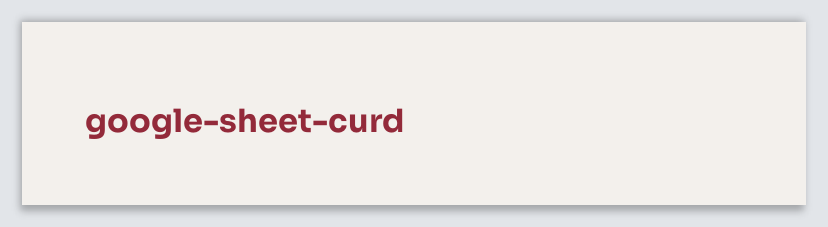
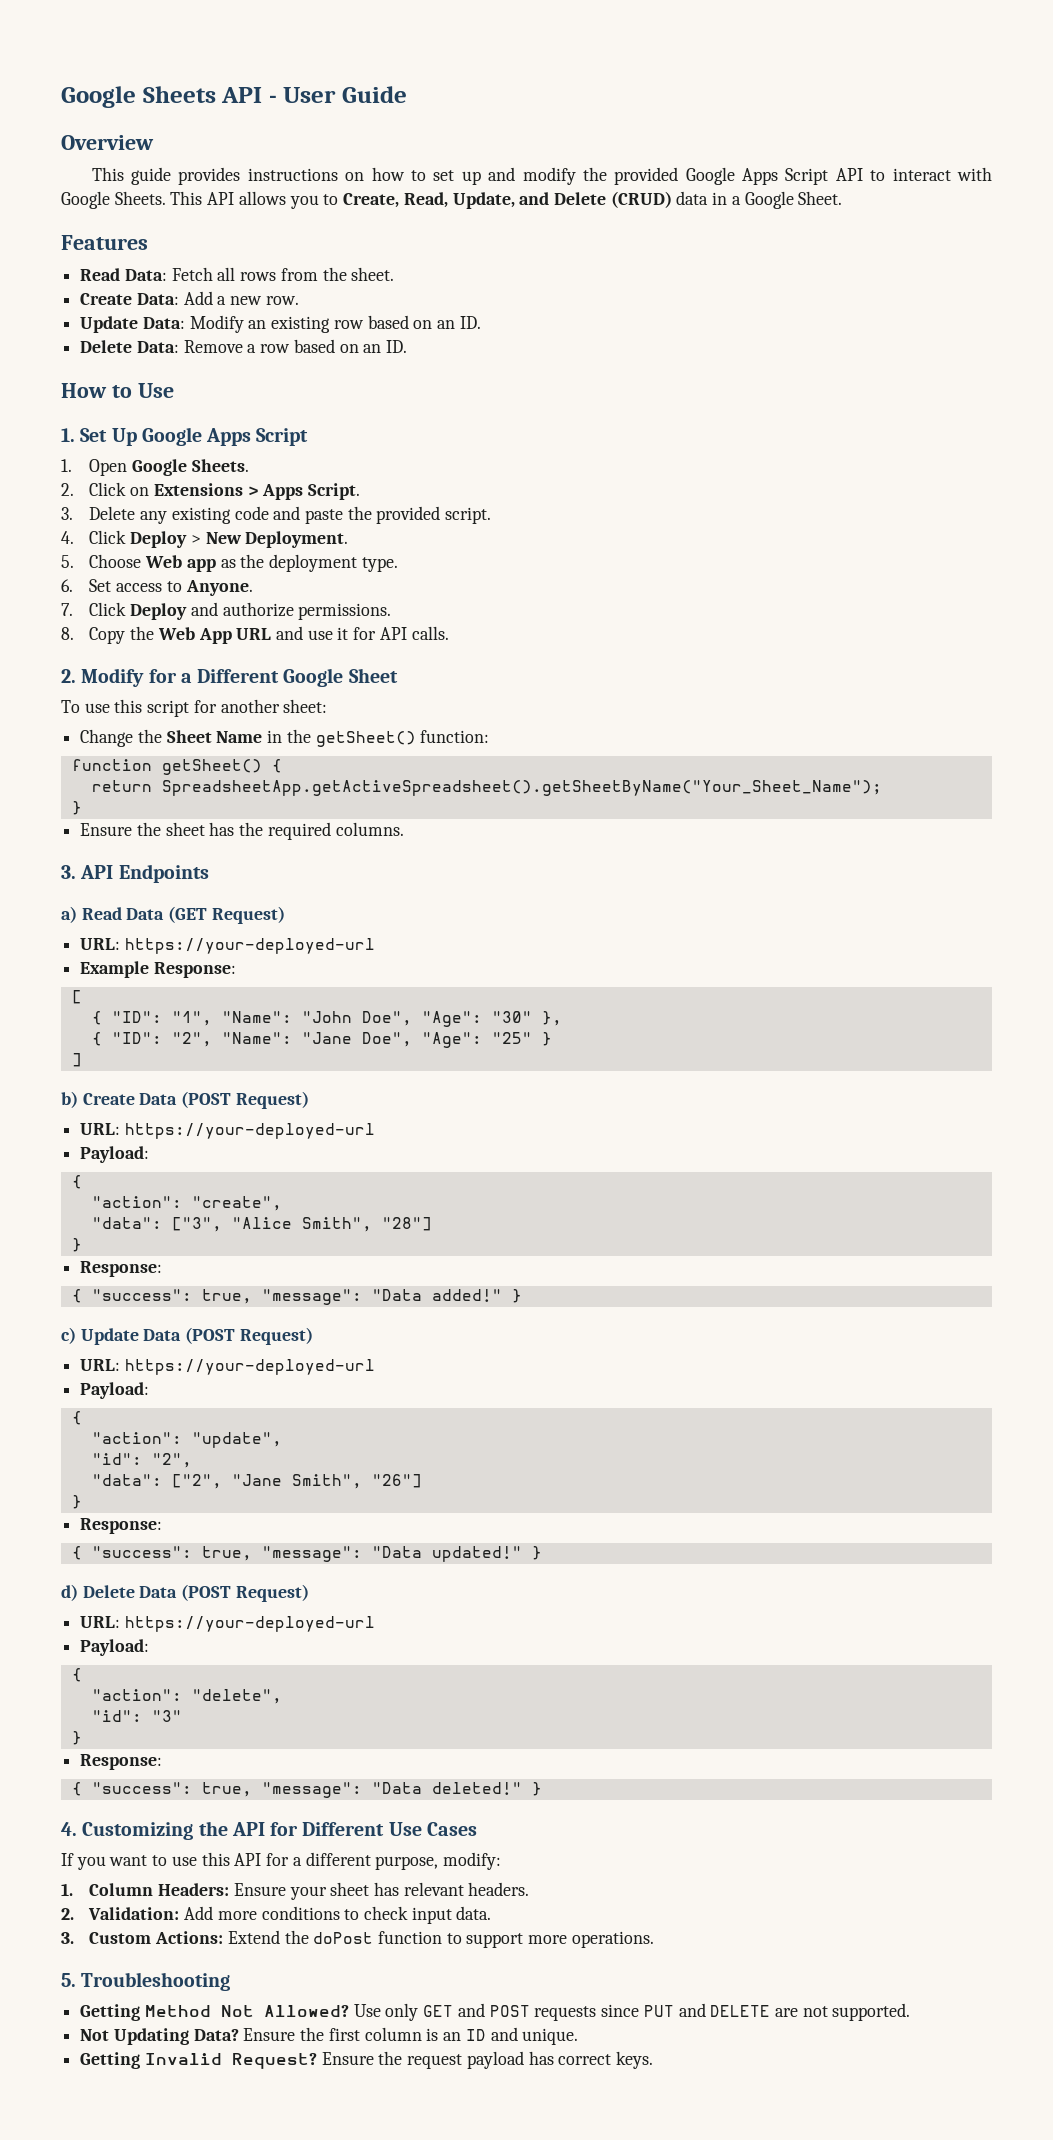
- google-sheet-curd
+ Google Sheets API - User Guide
+ Overview
+ This guide provides instructions on how to set up and modify the provided Google Apps Script API to interact with Google Sheets. This API allows you to Create, Read, Update, and Delete (CRUD) data in a Google Sheet.
+ Features
+ Read Data: Fetch all rows from the sheet.
+ Create Data: Add a new row.
+ Update Data: Modify an existing row based on an ID.
+ Delete Data: Remove a row based on an ID.
+ How to Use
+ 1. Set Up Google Apps Script
+ 1. Open Google Sheets.
+ 2. Click on Extensions > Apps Script.
+ 3. Delete any existing code and paste the provided script.
+ 4. Click Deploy > New Deployment.
+ 5. Choose Web app as the deployment type.
+ 6. Set access to Anyone.
+ 7. Click Deploy and authorize permissions.
+ 8. Copy the Web App URL and use it for API calls.
+ 2. Modify for a Different Google Sheet
+ To use this script for another sheet:
+ Change the Sheet Name in the getSheet() function:
+ function getSheet() {
+ return SpreadsheetApp.getActiveSpreadsheet().getSheetByName("Your_Sheet_Name");
+ }
+ Ensure the sheet has the required columns.
+ 3. API Endpoints
+ a) Read Data (GET Request)
+ URL: https://your-deployed-url
+ Example Response:
+ [
+ { "ID": "1", "Name": "John Doe", "Age": "30" },
+ { "ID": "2", "Name": "Jane Doe", "Age": "25" }
+ ]
+ b) Create Data (POST Request)
+ URL: https://your-deployed-url
+ Payload:
+ {
+ "action": "create",
+ "data": ["3", "Alice Smith", "28"]
+ }
+ Response:
+ { "success": true, "message": "Data added!" }
+ c) Update Data (POST Request)
+ URL: https://your-deployed-url
+ Payload:
+ {
+ "action": "update",
+ "id": "2",
+ "data": ["2", "Jane Smith", "26"]
+ }
+ Response:
+ { "success": true, "message": "Data updated!" }
+ d) Delete Data (POST Request)
+ URL: https://your-deployed-url
+ Payload:
+ {
+ "action": "delete",
+ "id": "3"
+ }
+ Response:
+ { "success": true, "message": "Data deleted!" }
+ 4. Customizing the API for Different Use Cases
+ If you want to use this API for a different purpose, modify:
+ 1. Column Headers: Ensure your sheet has relevant headers.
+ 2. Validation: Add more conditions to check input data.
+ 3. Custom Actions: Extend the doPost function to support more operations.
+ 5. Troubleshooting
+ Getting Method Not Allowed? Use only GET and POST requests since PUT and DELETE are not supported.
+ Not Updating Data? Ensure the first column is an ID and unique.
+ Getting Invalid Request? Ensure the request payload has correct keys.

